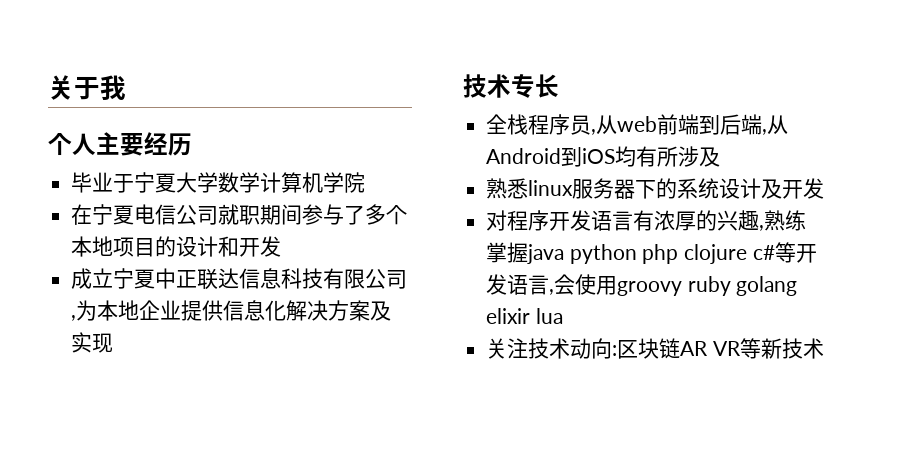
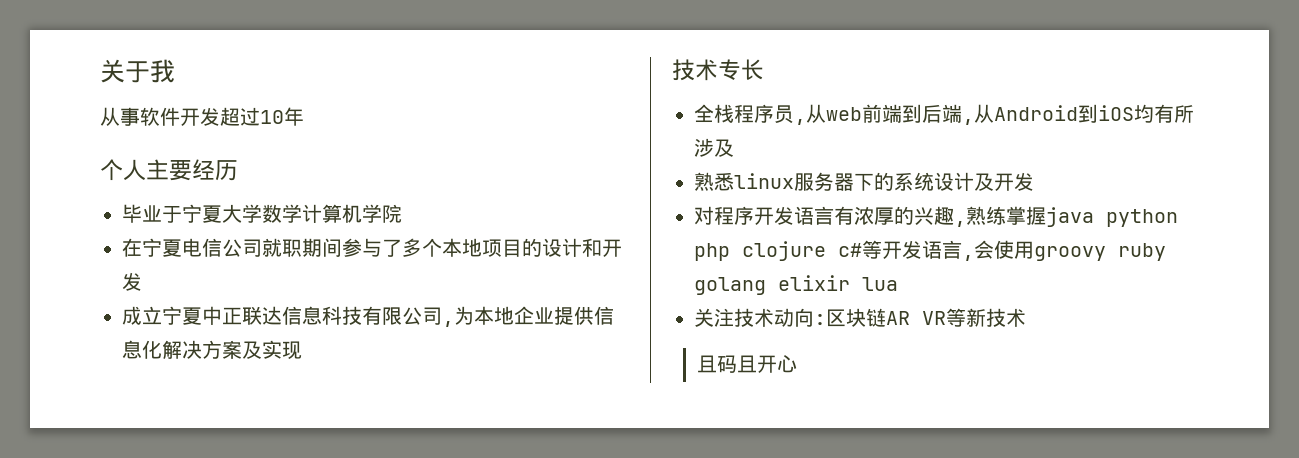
+ 从事软件开发超过10年
+ 且码且开心

